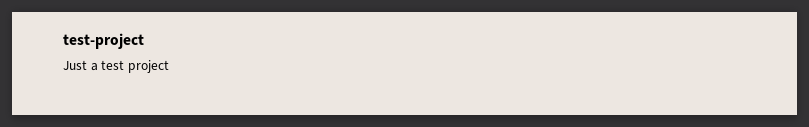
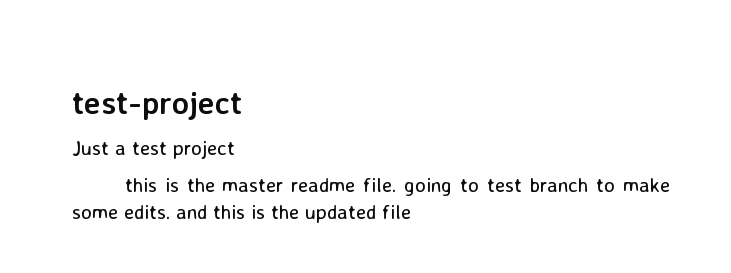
+ this is the master readme file. going to test branch to make some edits. and this is the updated file

